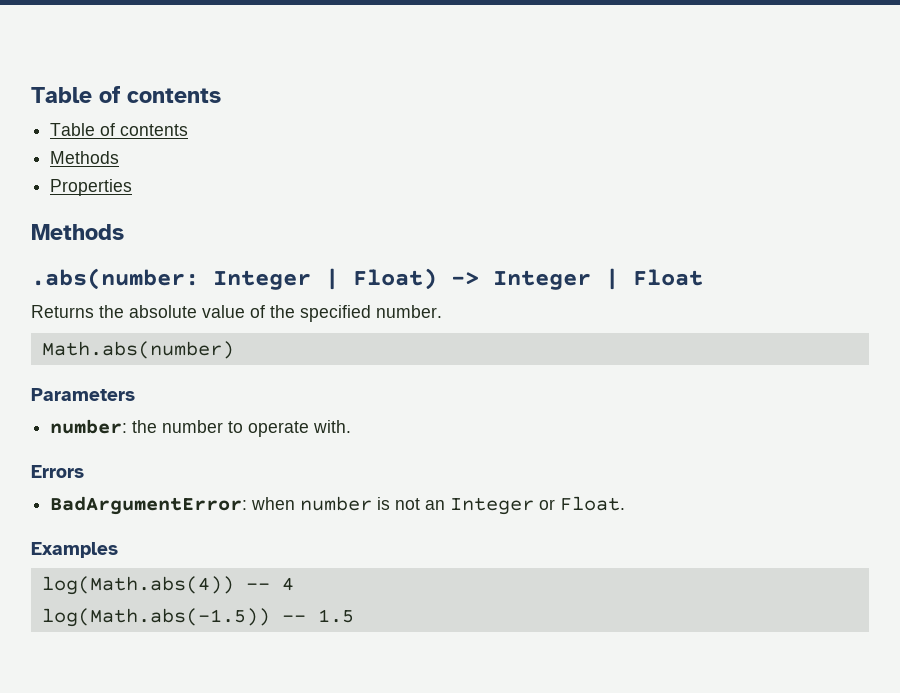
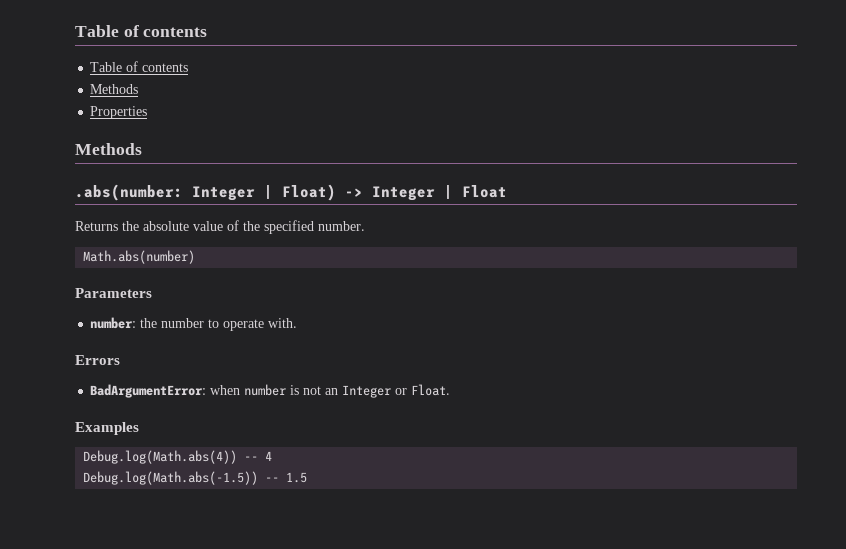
- log(Math.abs(4)) -- 4
+ Debug.log(Math.abs(4)) -- 4
- log(Math.abs(-1.5)) -- 1.5
+ Debug.log(Math.abs(-1.5)) -- 1.5

